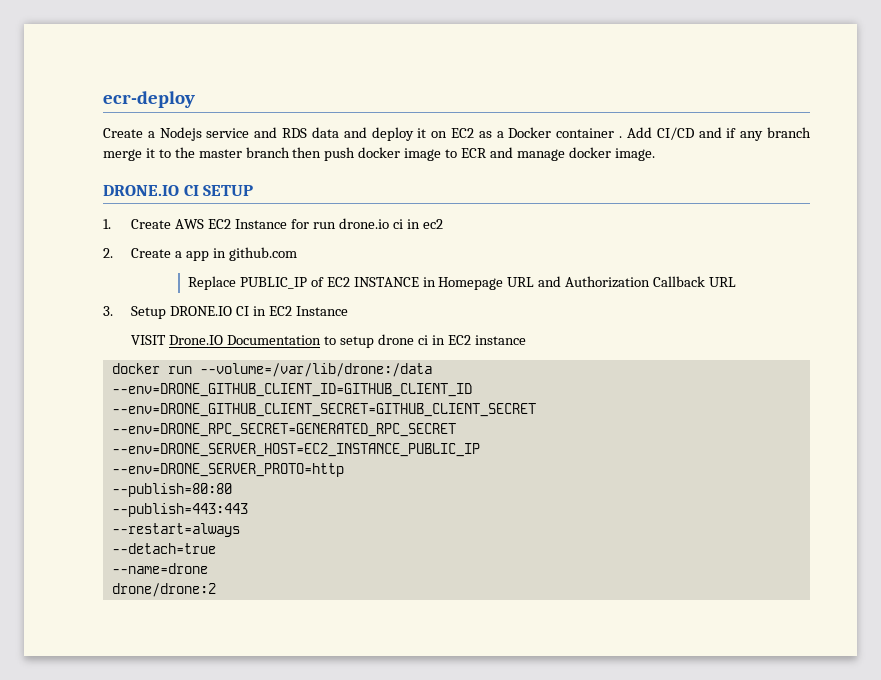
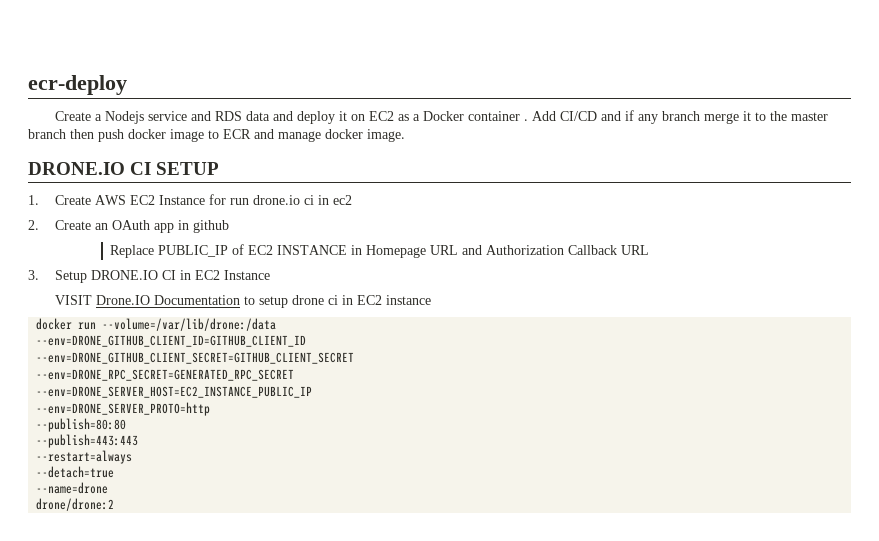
- 2. Create a app in github.com
+ 2. Create an OAuth app in github

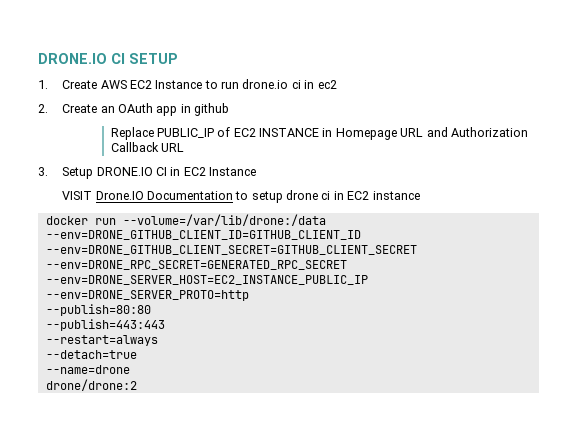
- ecr-deploy
- Create a Nodejs service and RDS data and deploy it on EC2 as a Docker container . Add CI/CD and if any branch merge it to the master branch then push docker image to ECR and manage docker image.
- 1. Create AWS EC2 Instance for run drone.io ci in ec2
+ 1. Create AWS EC2 Instance to run drone.io ci in ec2

